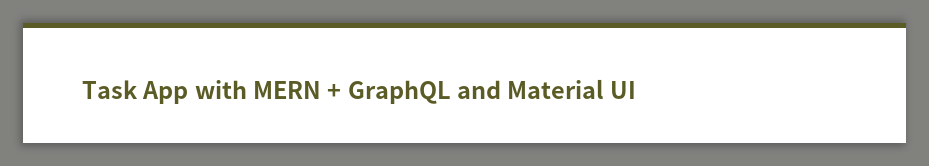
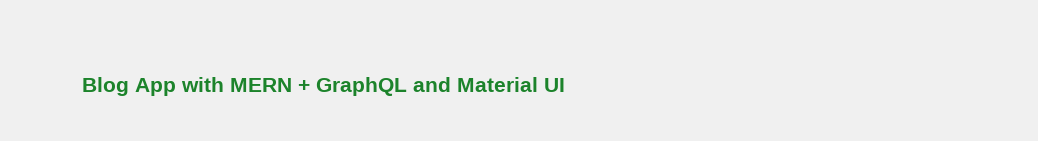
- Task App with MERN + GraphQL and Material UI
+ Blog App with MERN + GraphQL and Material UI

